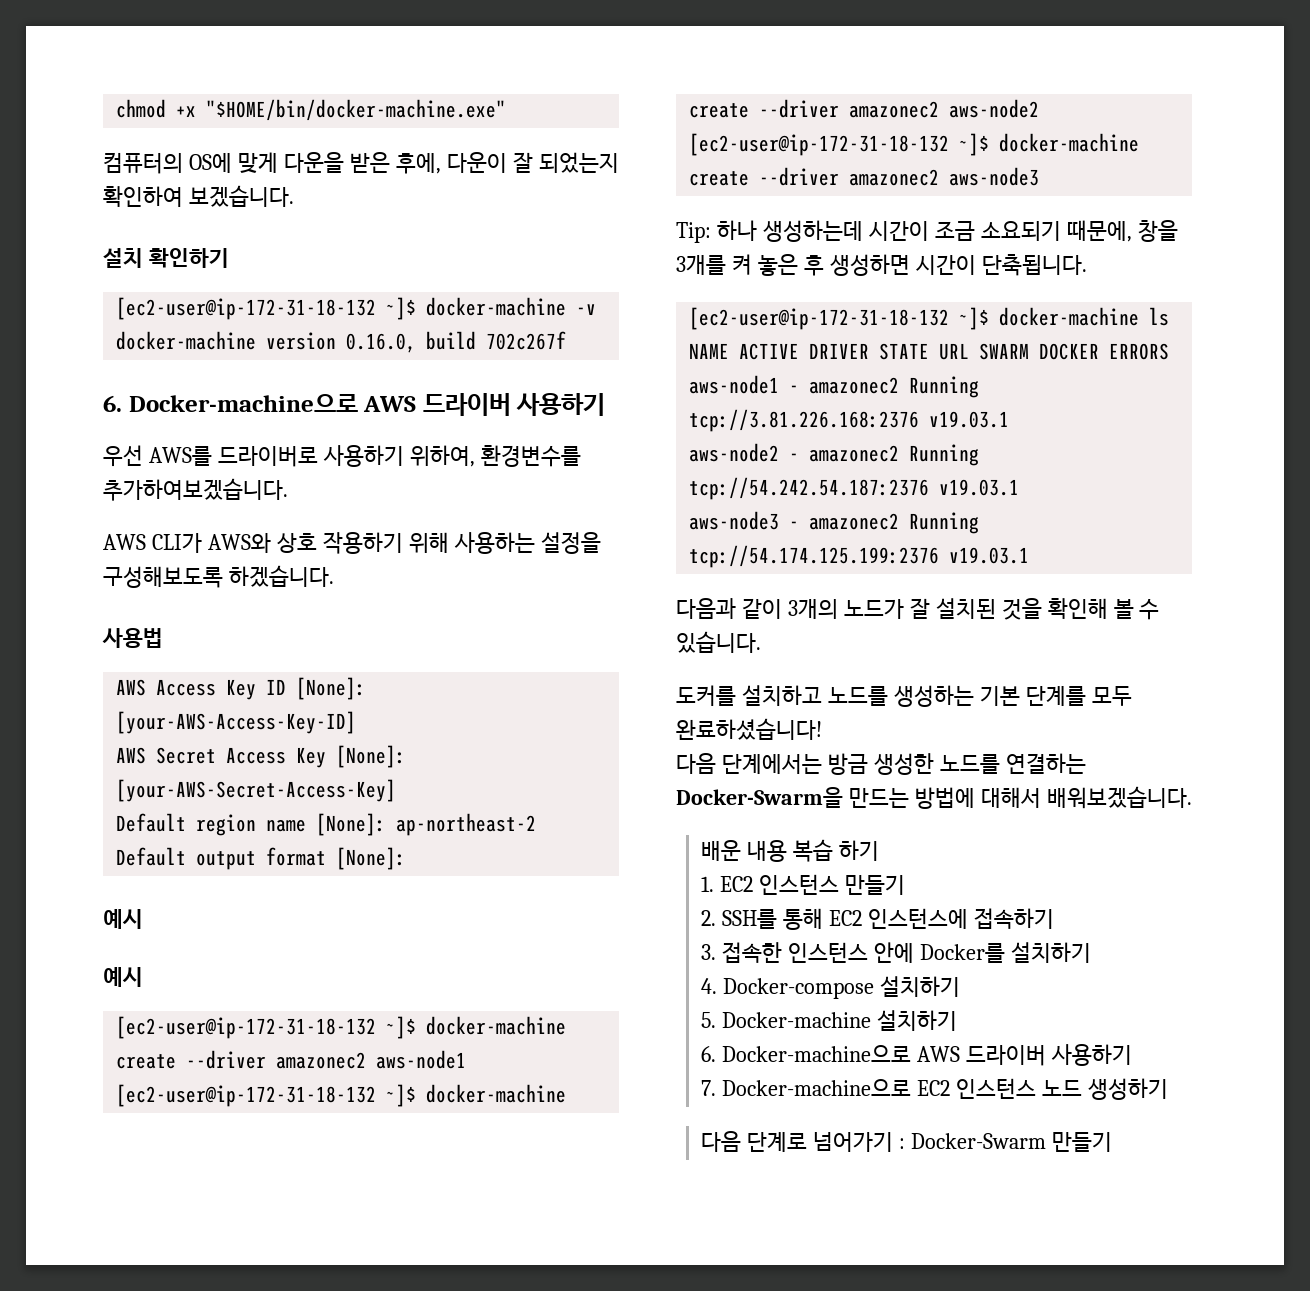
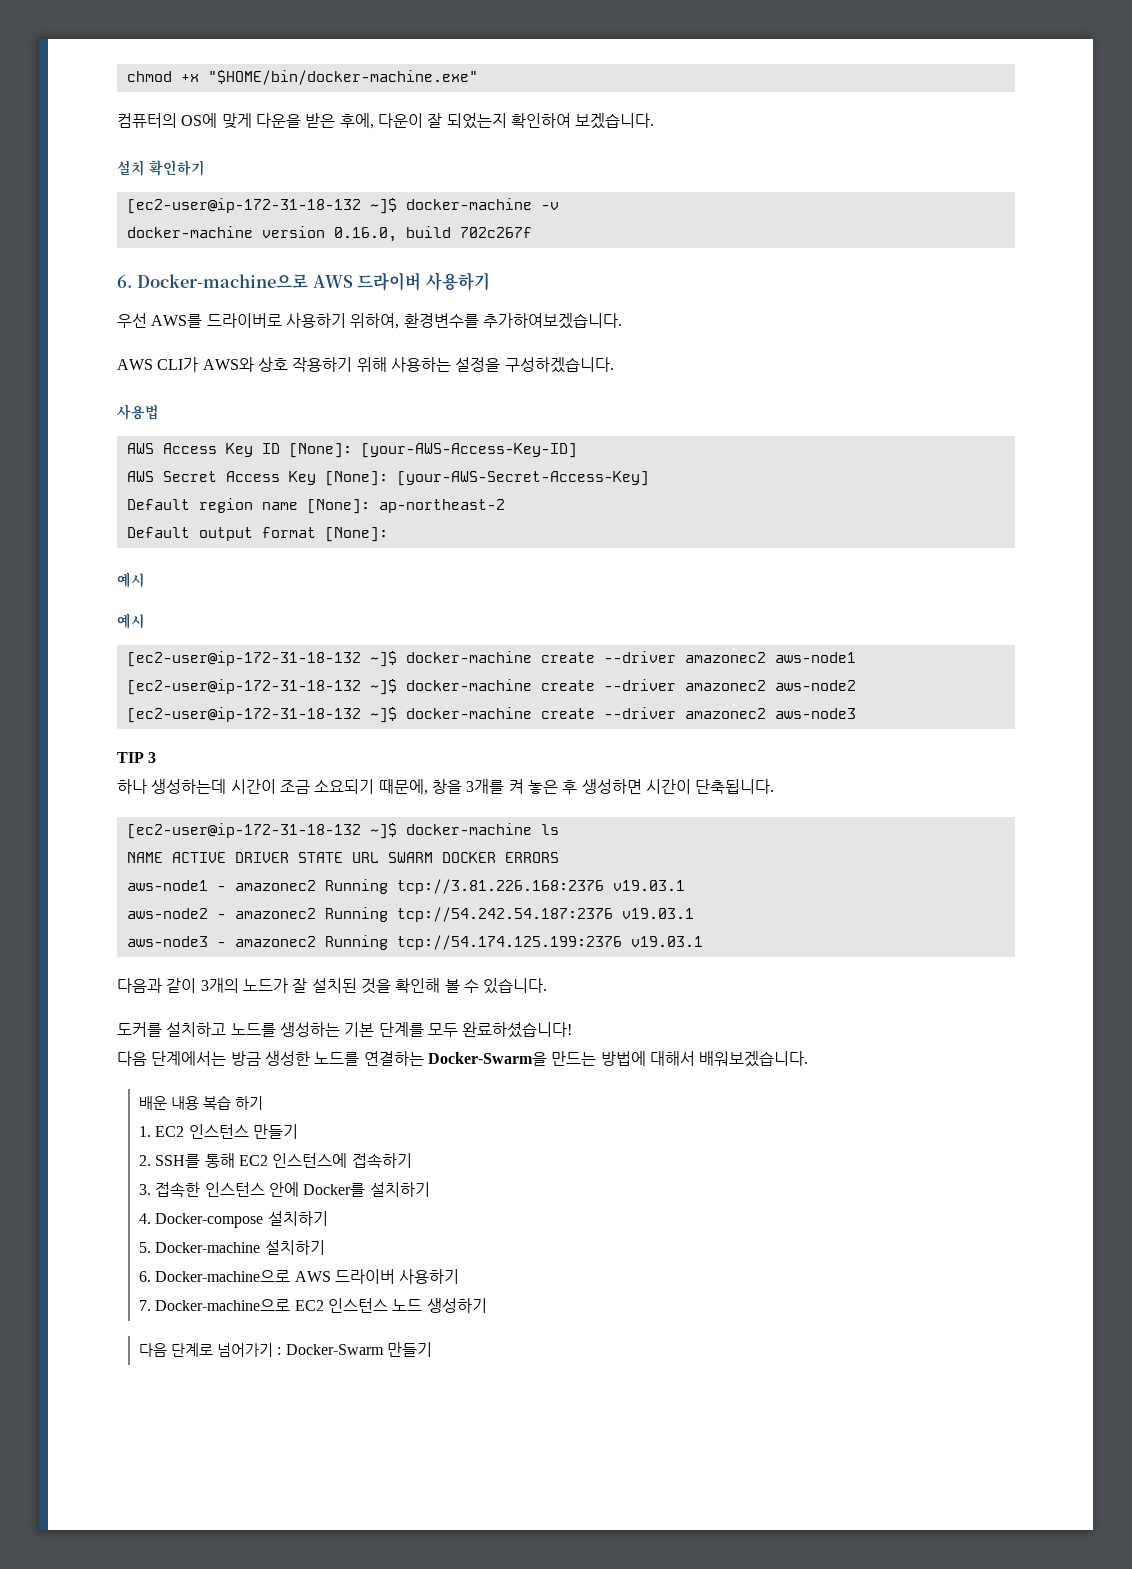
- AWS CLI가 AWS와 상호 작용하기 위해 사용하는 설정을 구성해보도록 하겠습니다.
+ AWS CLI가 AWS와 상호 작용하기 위해 사용하는 설정을 구성하겠습니다.
- Tip: 하나 생성하는데 시간이 조금 소요되기 때문에, 창을 3개를 켜 놓은 후 생성하면 시간이 단축됩니다.
+ TIP 3
+ 하나 생성하는데 시간이 조금 소요되기 때문에, 창을 3개를 켜 놓은 후 생성하면 시간이 단축됩니다.

